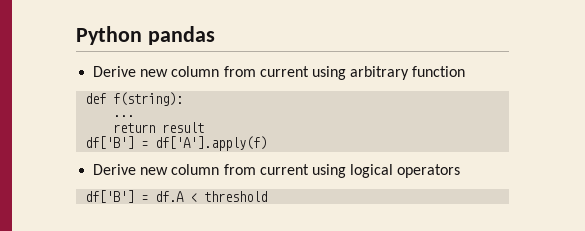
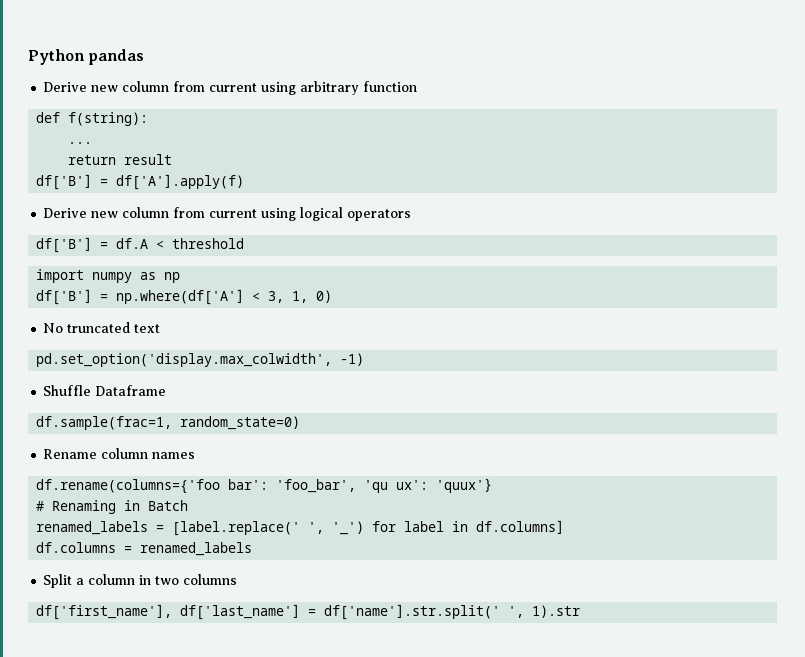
+ import numpy as np
+ df['B'] = np.where(df['A'] < 3, 1, 0)
+ No truncated text
+ pd.set_option('display.max_colwidth', -1)
+ Shuffle Dataframe
+ df.sample(frac=1, random_state=0)
+ Rename column names
+ df.rename(columns={'foo bar': 'foo_bar', 'qu ux': 'quux'}
+ # Renaming in Batch
+ renamed_labels = [label.replace(' ', '_') for label in df.columns]
+ df.columns = renamed_labels
+ Split a column in two columns
+ df['first_name'], df['last_name'] = df['name'].str.split(' ', 1).str

